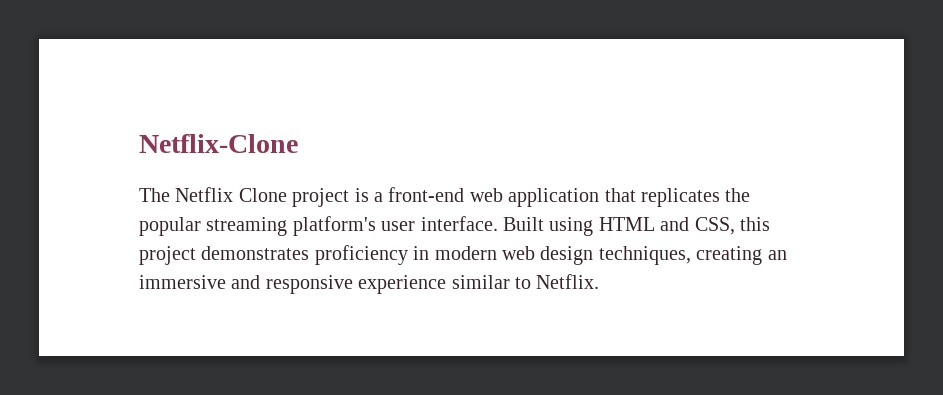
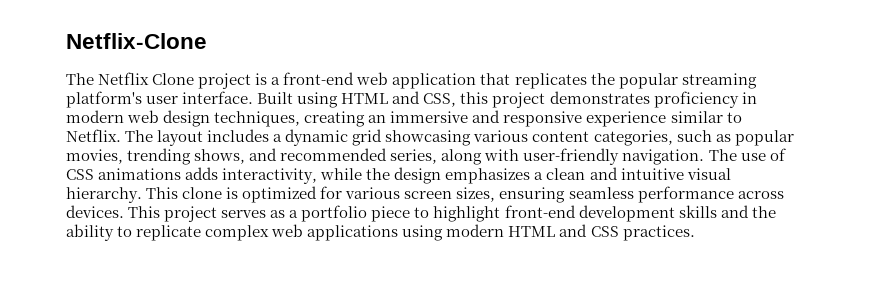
+ The layout includes a dynamic grid showcasing various content categories, such as popular movies, trending shows, and recommended series, along with user-friendly navigation. The use of CSS animations adds interactivity, while the design emphasizes a clean and intuitive visual hierarchy. This clone is optimized for various screen sizes, ensuring seamless performance across devices. This project serves as a portfolio piece to highlight front-end development skills and the ability to replicate complex web applications using modern HTML and CSS practices.

